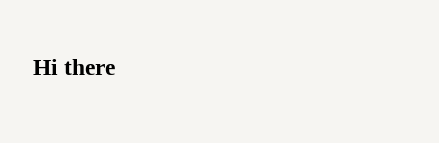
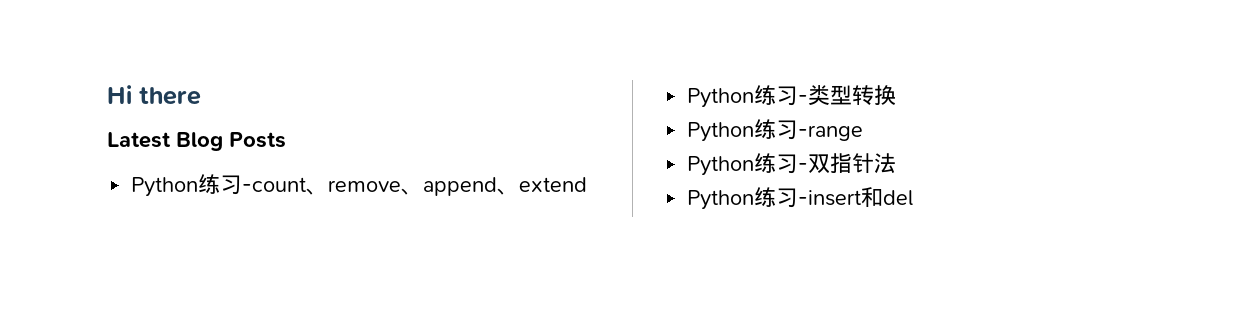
+ Latest Blog Posts
+ Python练习-count、remove、append、extend
+ Python练习-类型转换
+ Python练习-range
+ Python练习-双指针法
+ Python练习-insert和del

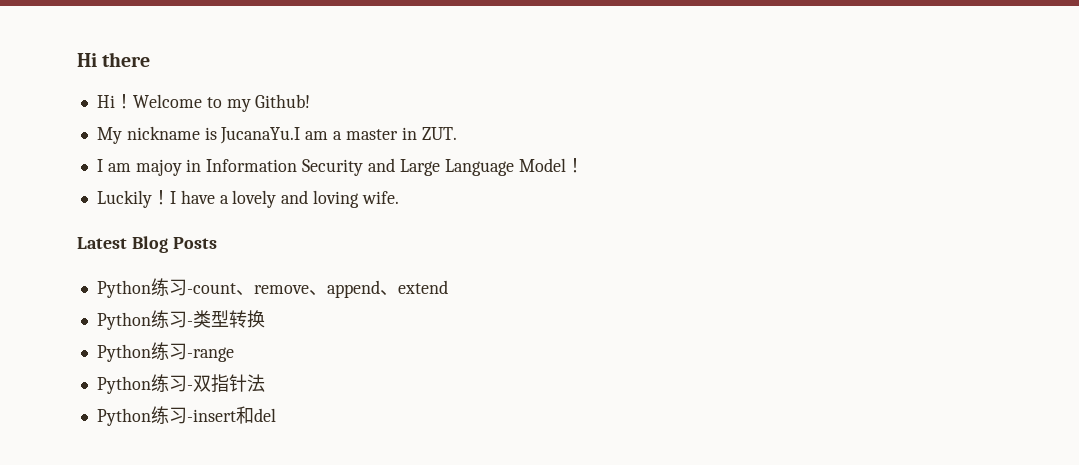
+ Hi！Welcome to my Github!
+ My nickname is JucanaYu.I am a master in ZUT.
+ I am majoy in Information Security and Large Language Model！
+ Luckily！I have a lovely and loving wife.

